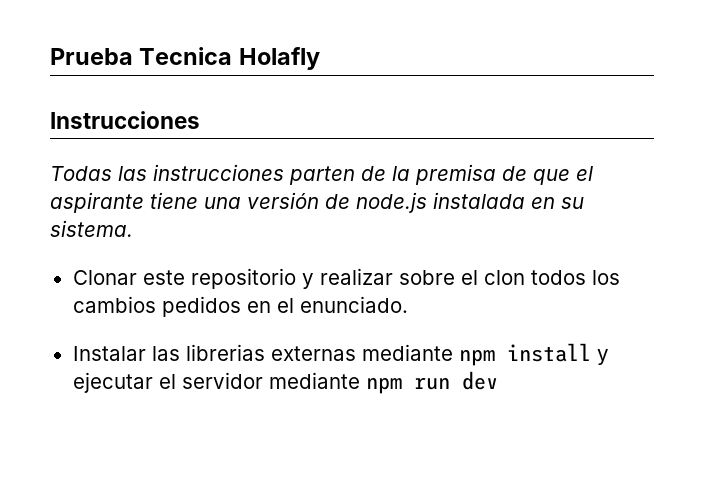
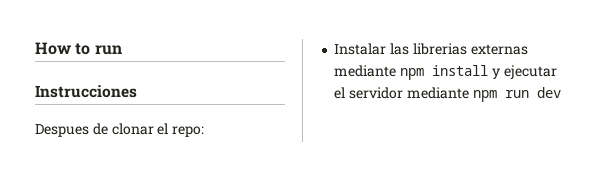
- Prueba Tecnica Holafly
+ How to run
  Instrucciones
- Todas las instrucciones parten de la premisa de que el aspirante tiene una versión de node.js instalada en su sistema.
- Clonar este repositorio y realizar sobre el clon todos los cambios pedidos en el enunciado.
+ Despues de clonar el repo:

